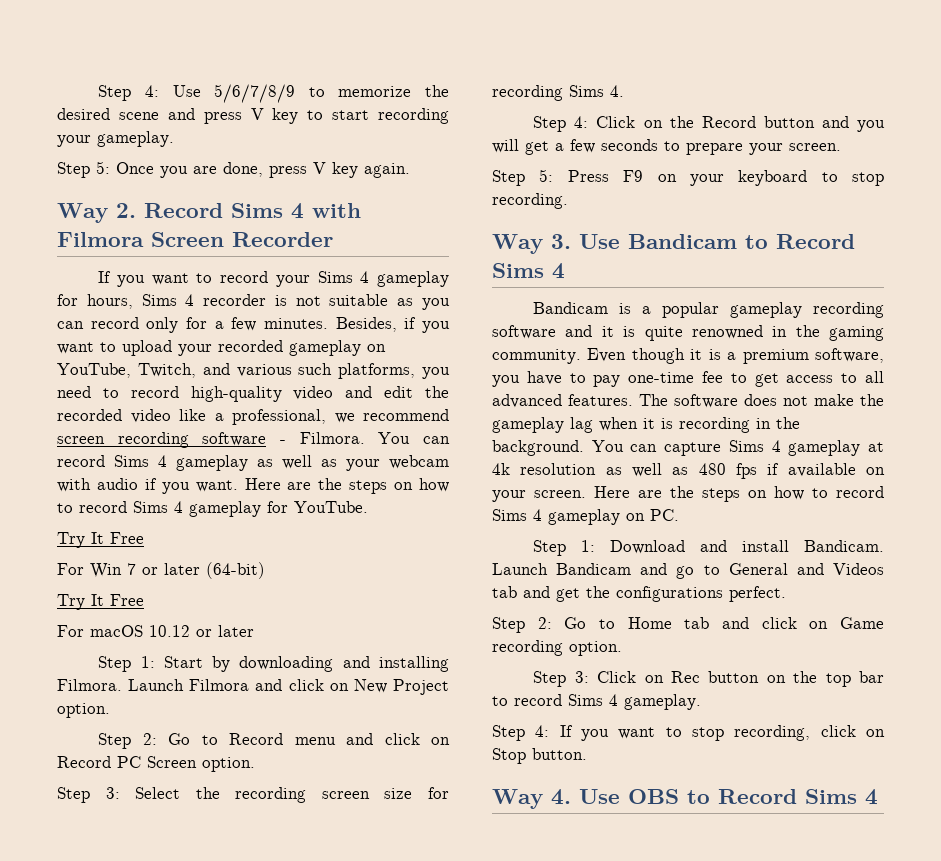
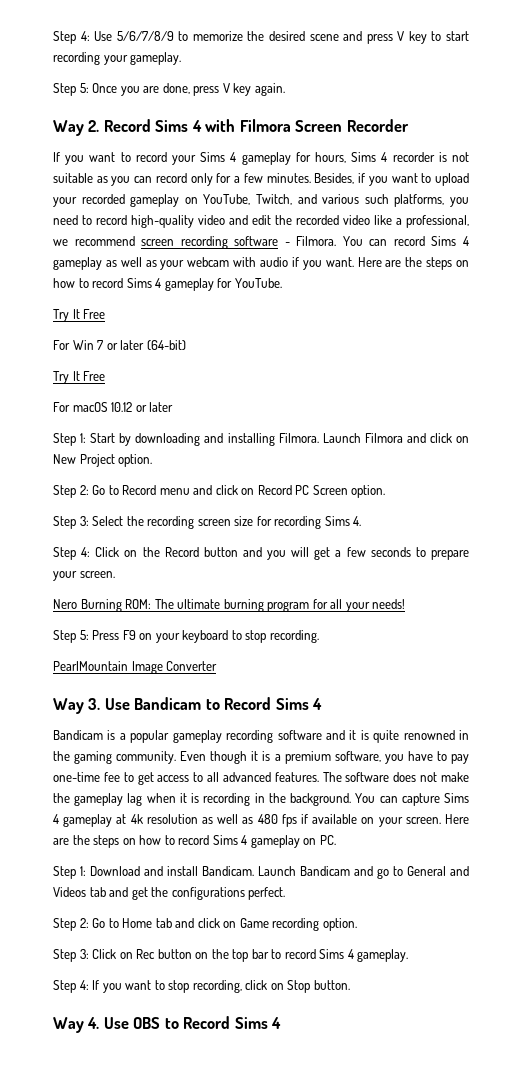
+ Nero Burning ROM: The ultimate burning program for all your needs!
+ PearlMountain Image Converter

